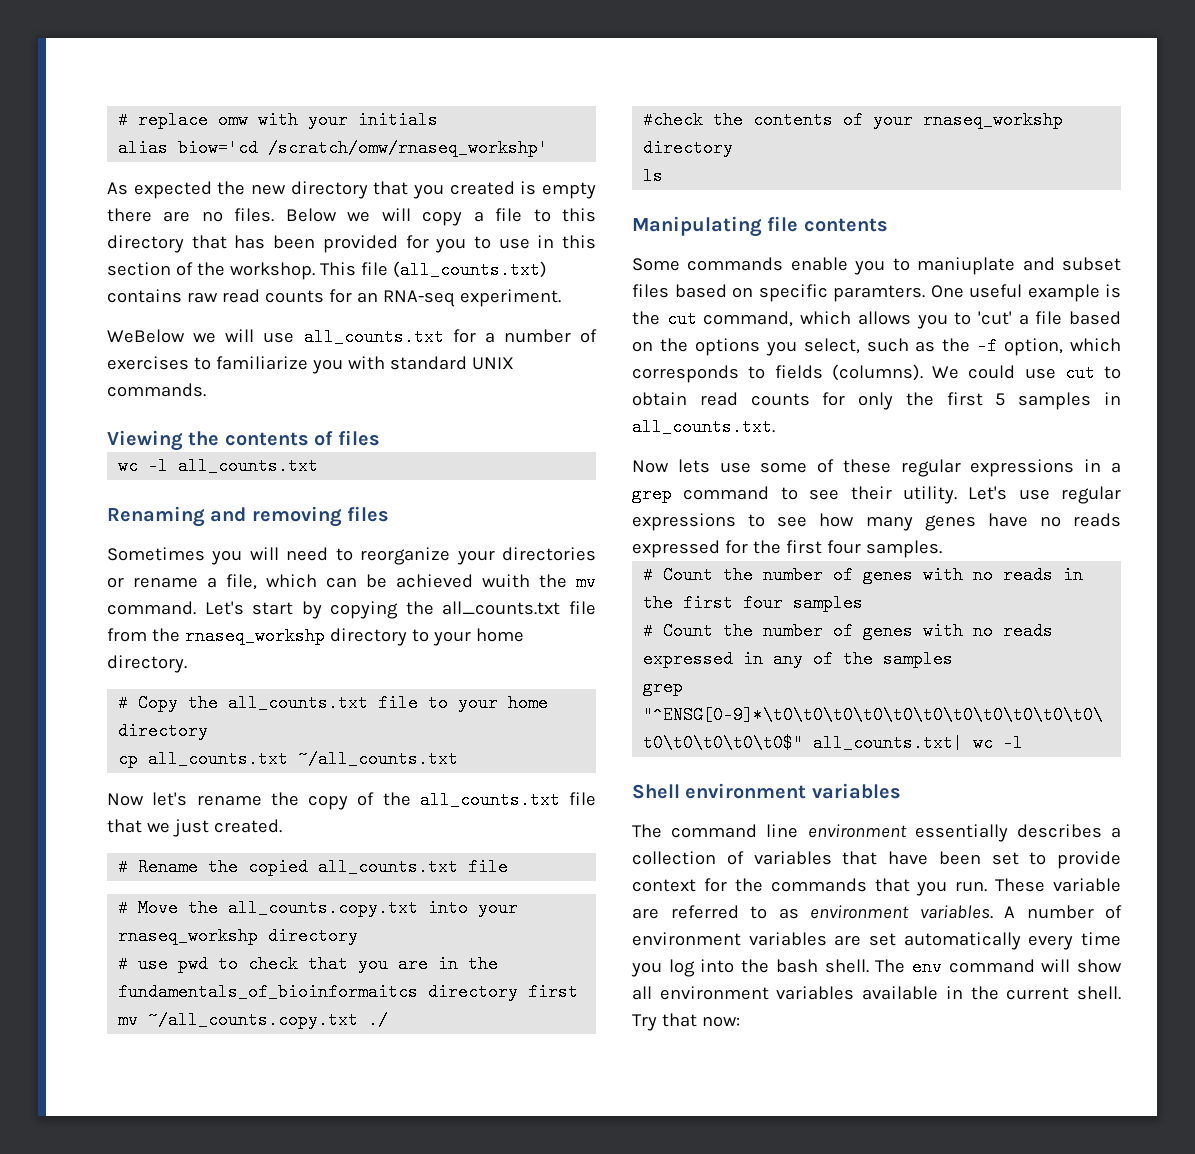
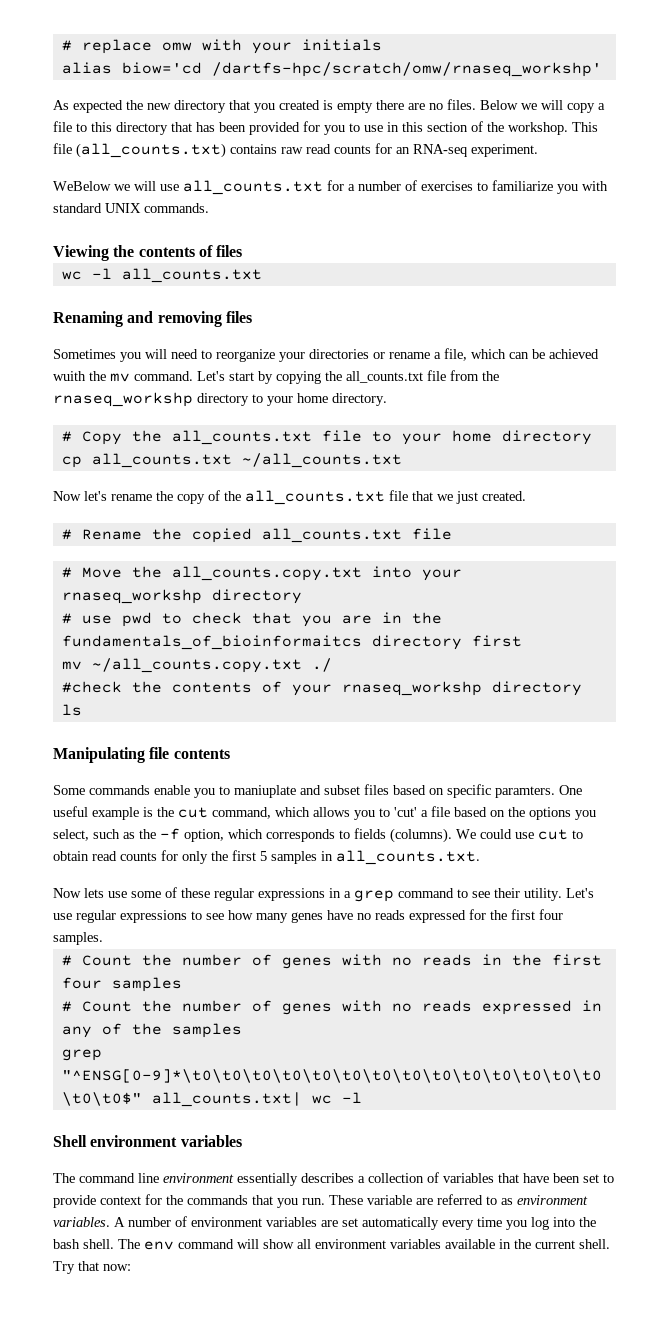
- alias biow='cd /scratch/omw/rnaseq_workshp'
+ alias biow='cd /dartfs-hpc/scratch/omw/rnaseq_workshp'

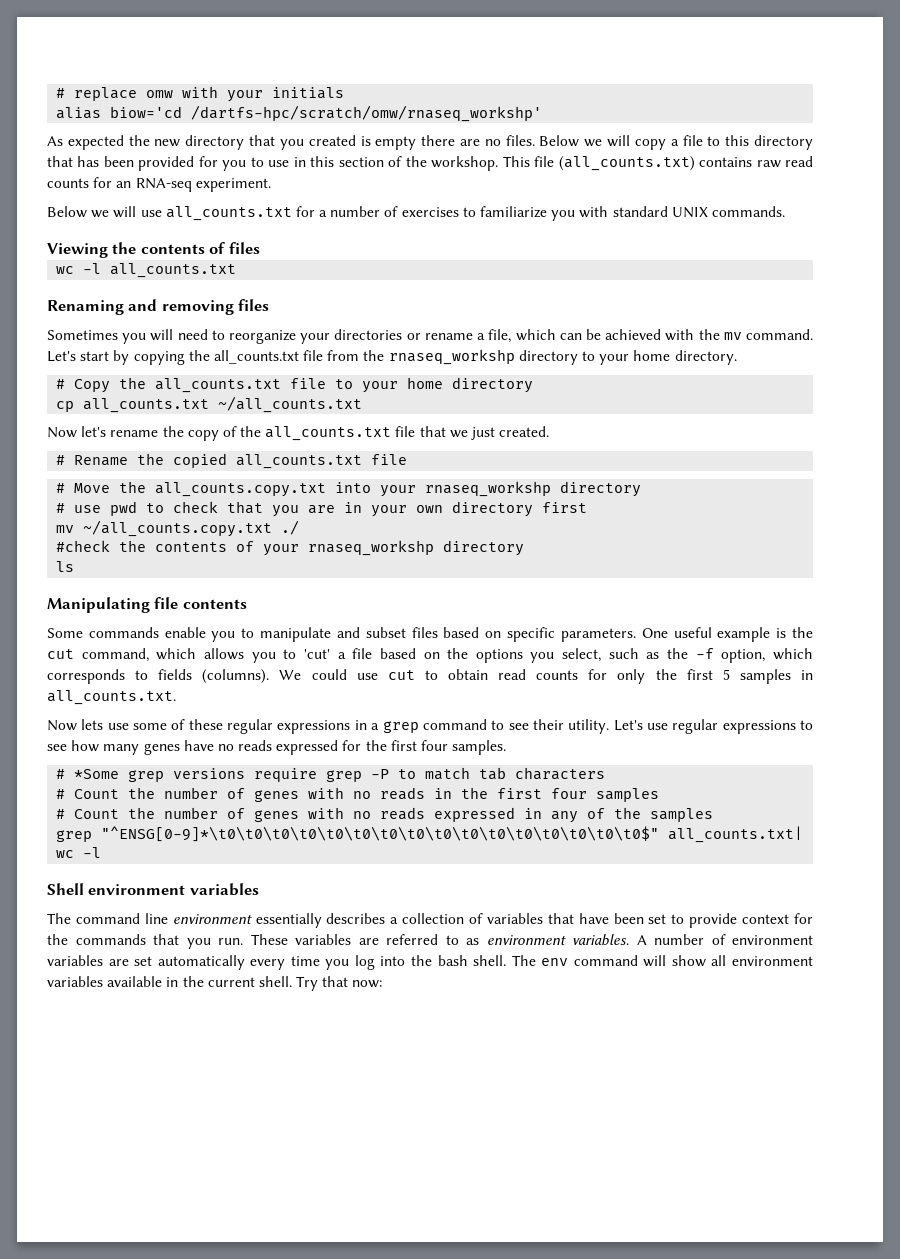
- WeBelow we will use all_counts.txt for a number of exercises to familiarize you with standard UNIX commands.
+ Below we will use all_counts.txt for a number of exercises to familiarize you with standard UNIX commands.
- Sometimes you will need to reorganize your directories or rename a file, which can be achieved wuith the mv command.
+ Sometimes you will need to reorganize your directories or rename a file, which can be achieved with the mv command.
- # use pwd to check that you are in the fundamentals_of_bioinformaitcs directory first
+ # use pwd to check that you are in your own directory first
- Some commands enable you to maniuplate and subset files based on specific paramters.
+ Some commands enable you to manipulate and subset files based on specific parameters.
+ # *Some grep versions require grep -P to match tab characters
- These variable are referred to as environment variables.
+ These variables are referred to as environment variables.

